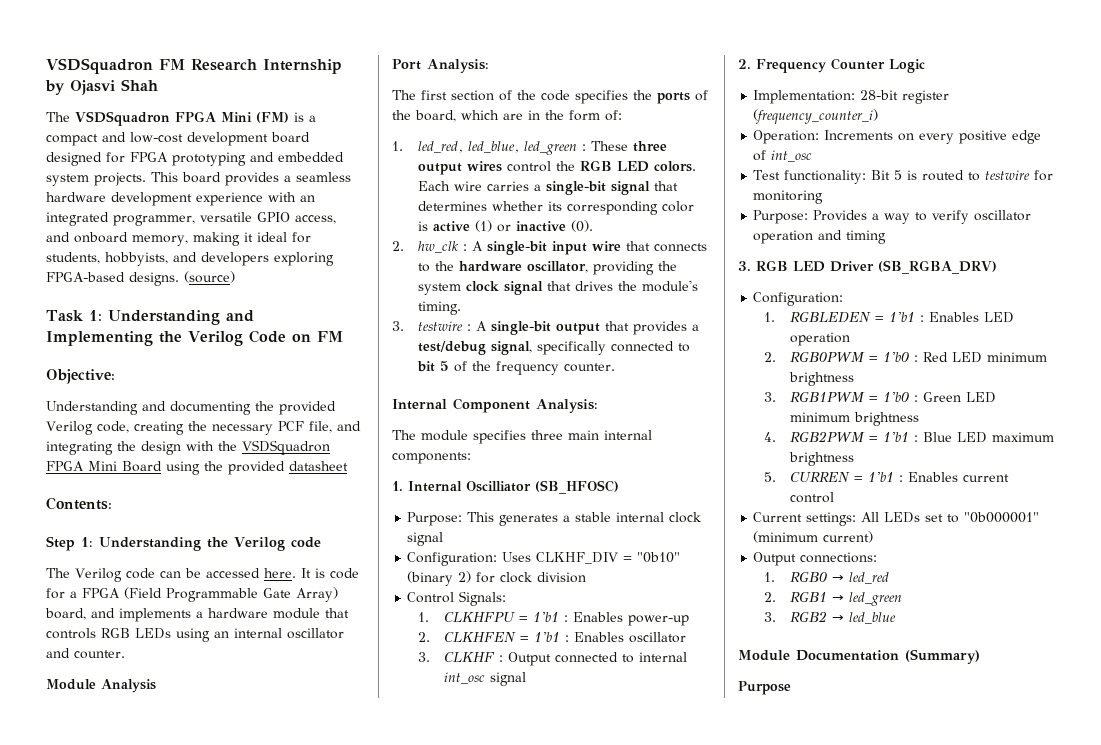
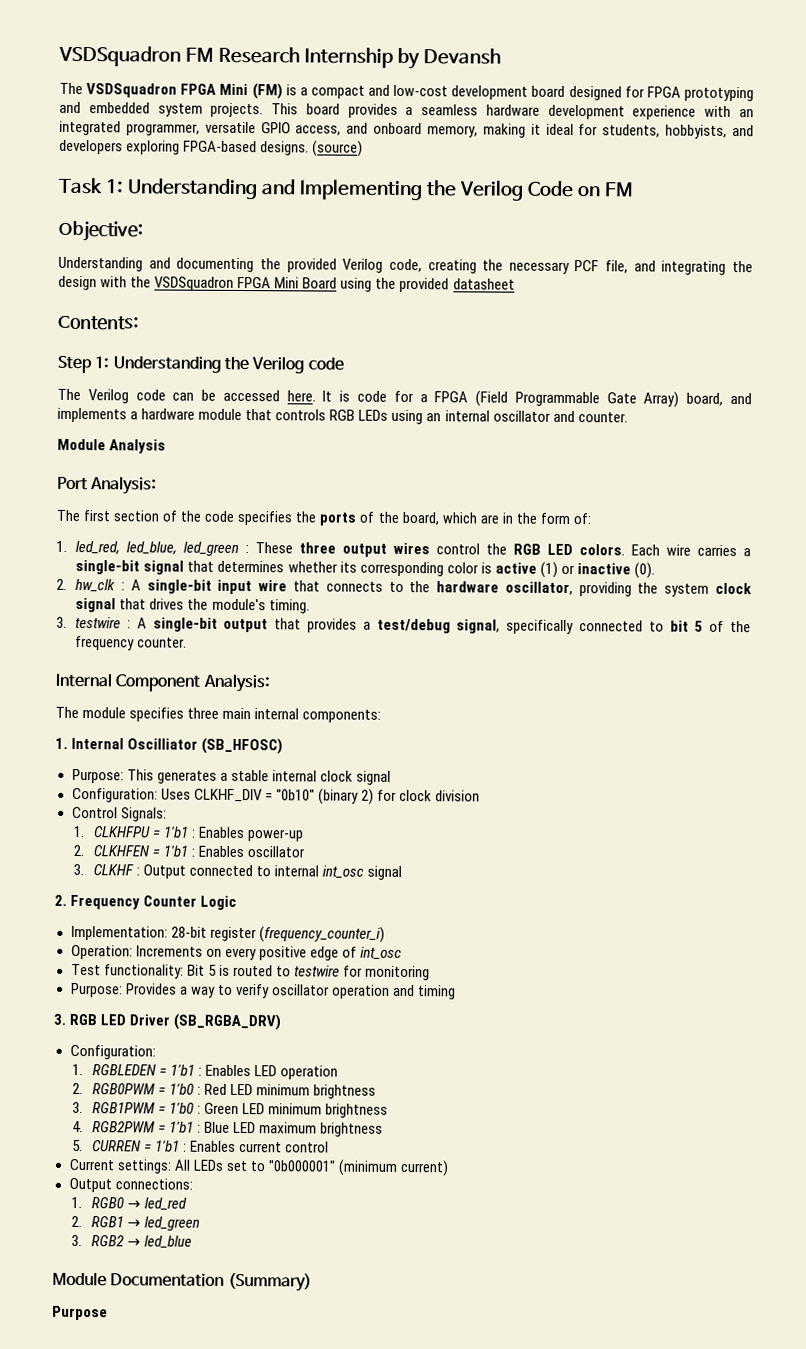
- VSDSquadron FM Research Internship by Ojasvi Shah
+ VSDSquadron FM Research Internship by Devansh

